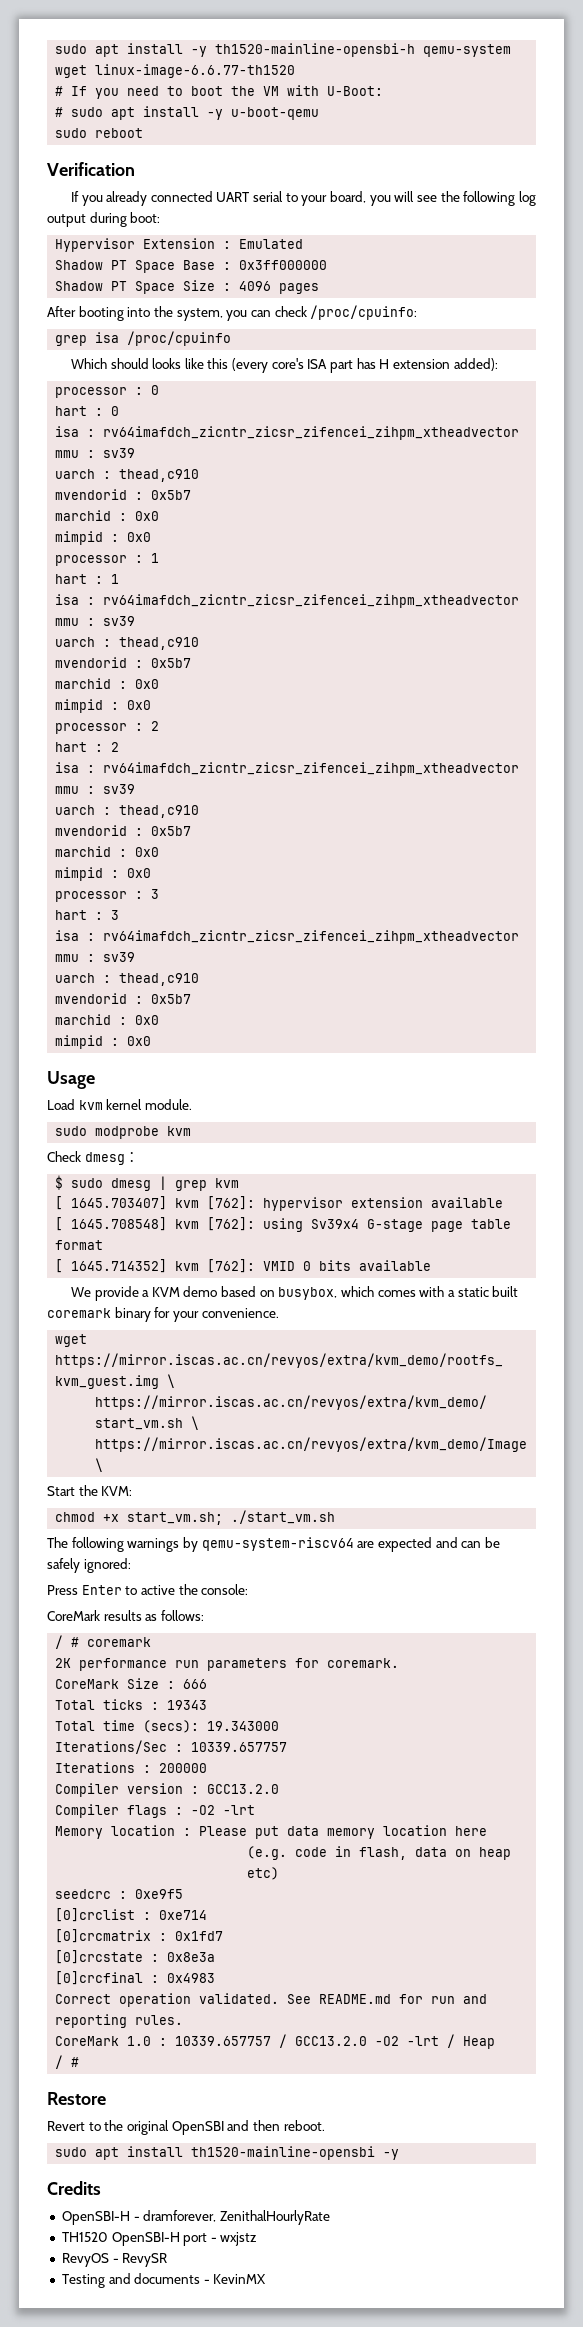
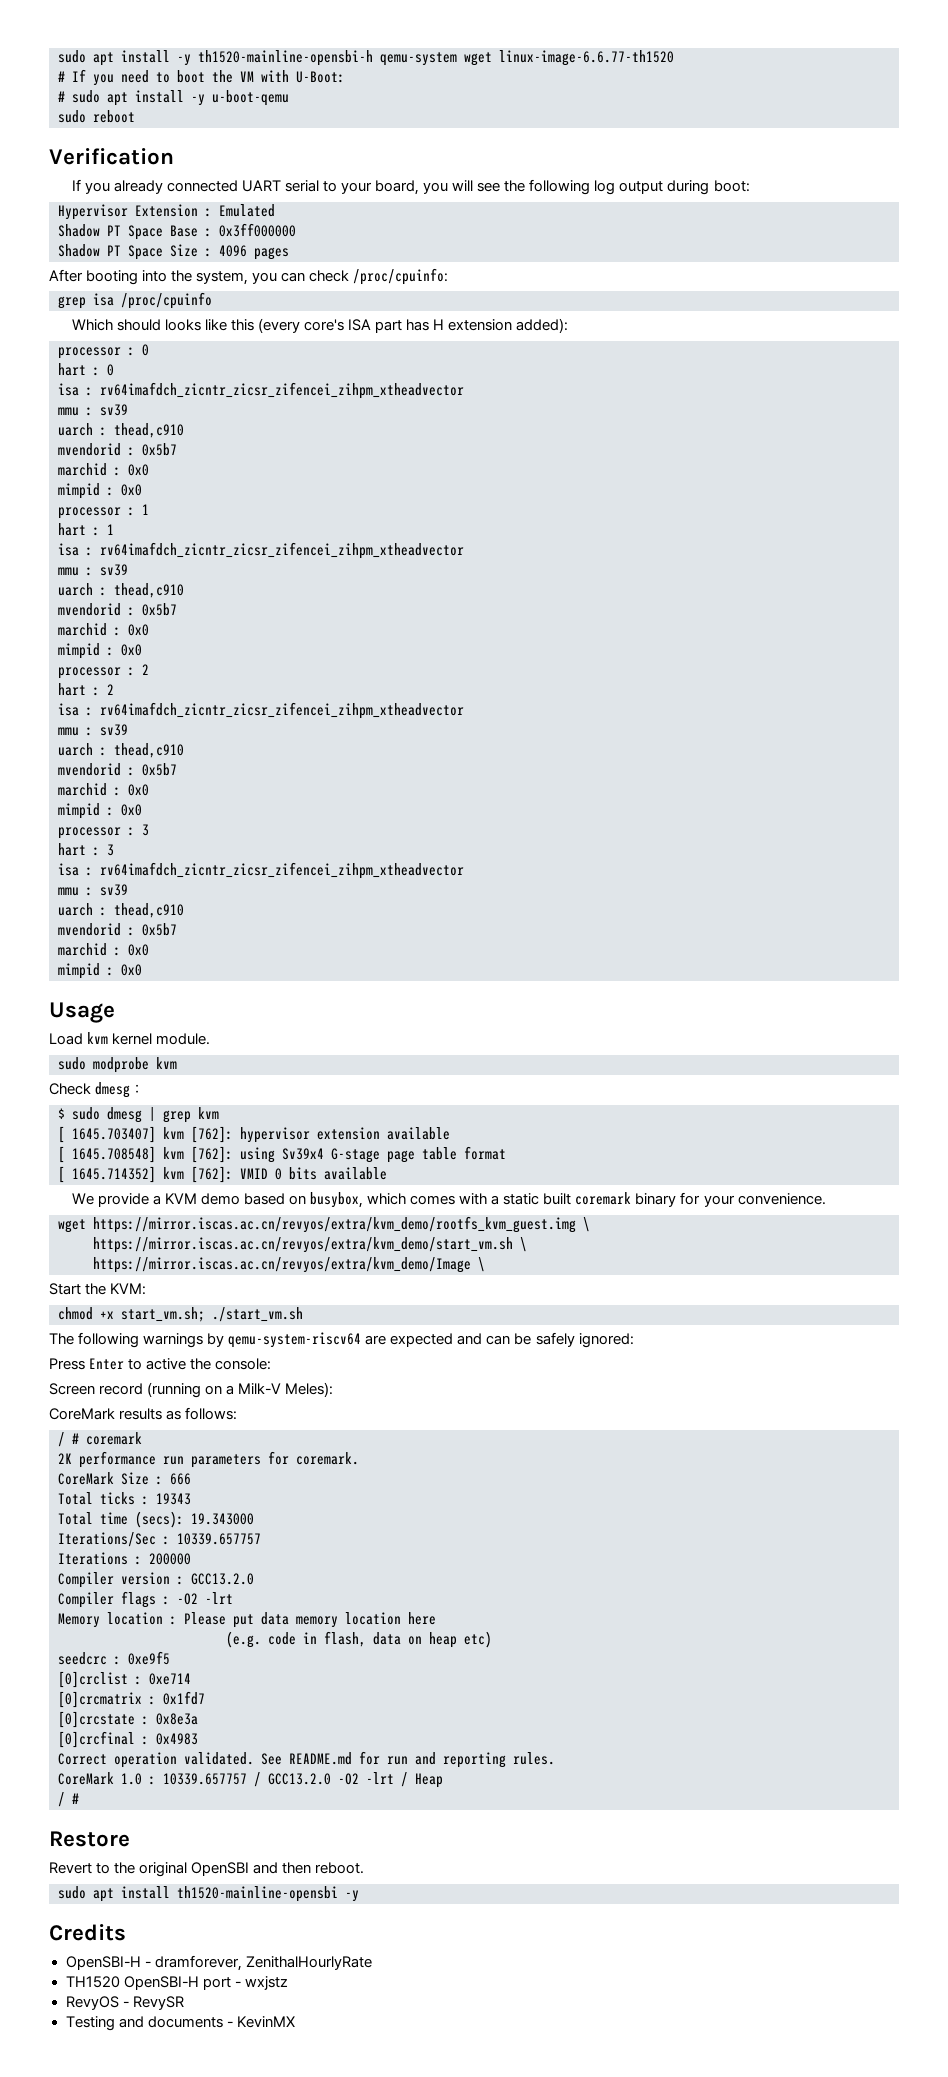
+ Screen record (running on a Milk-V Meles):

